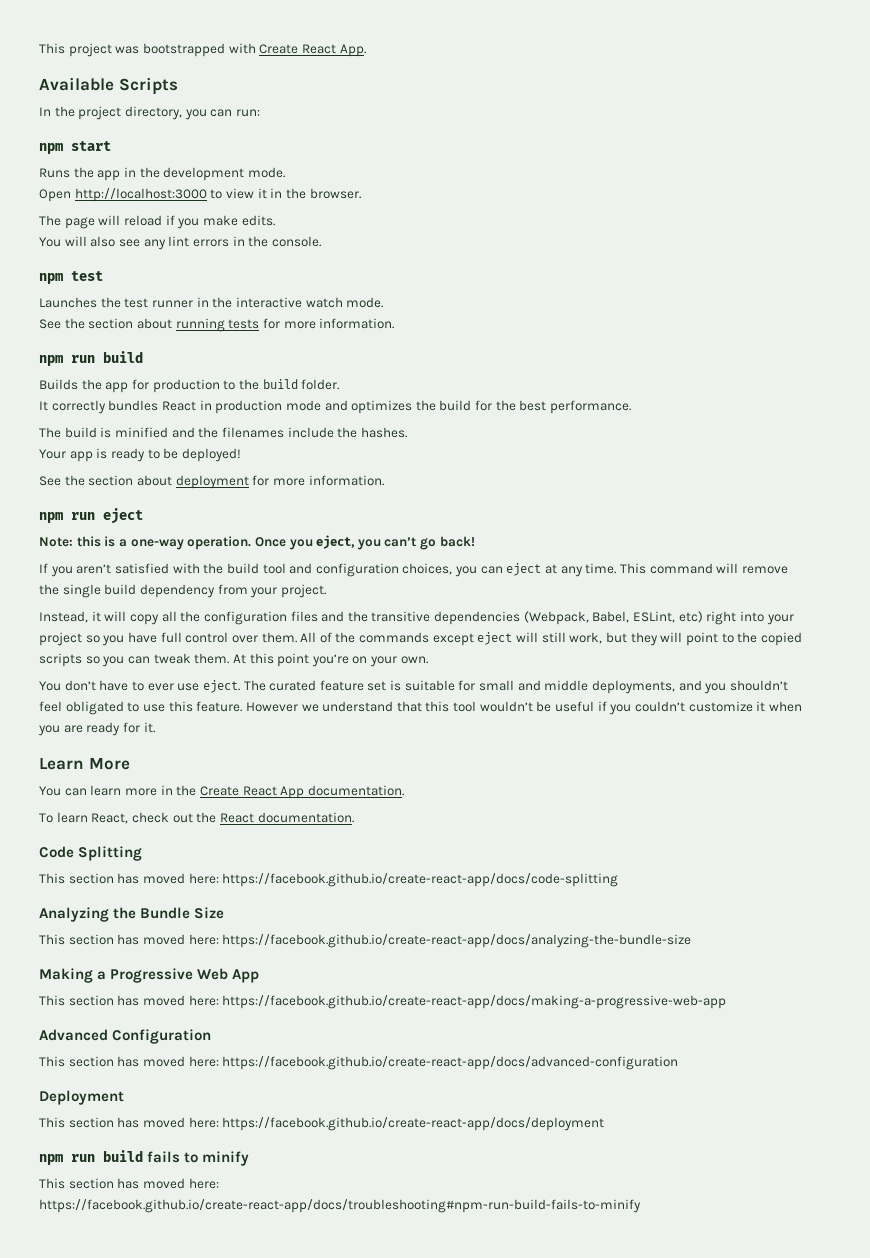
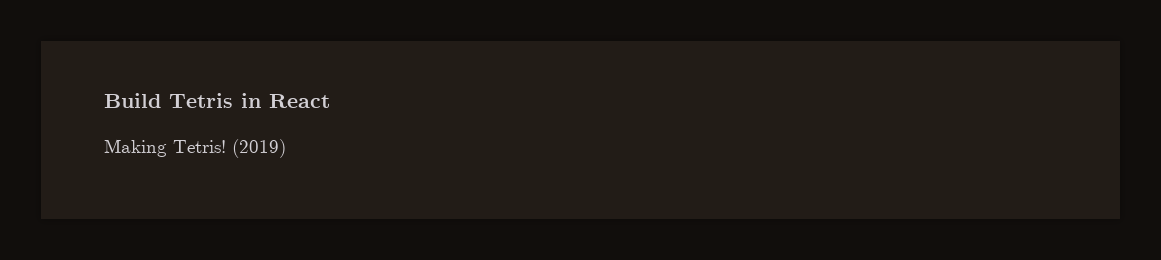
- This project was bootstrapped with Create React App.
- Available Scripts
- In the project directory, you can run:
- npm start
- Runs the app in the development mode.
- Open http://localhost:3000 to view it in the browser.
- The page will reload if you make edits.
- You will also see any lint errors in the console.
- npm test
- Launches the test runner in the interactive watch mode.
- See the section about running tests for more information.
- npm run build
- Builds the app for production to the build folder.
- It correctly bundles React in production mode and optimizes the build for the best performance.
- The build is minified and the filenames include the hashes.
- Your app is ready to be deployed!
- See the section about deployment for more information.
- npm run eject
- Note: this is a one-way operation. Once you eject, you can’t go back!
- If you aren’t satisfied with the build tool and configuration choices, you can eject at any time. This command will remove the single build dependency from your project.
- Instead, it will copy all the configuration files and the transitive dependencies (Webpack, Babel, ESLint, etc) right into your project so you have full control over them. All of the commands except eject will still work, but they will point to the copied scripts so you can tweak them. At this point you’re on your own.
- You don’t have to ever use eject. The curated feature set is suitable for small and middle deployments, and you shouldn’t feel obligated to use this feature. However we understand that this tool wouldn’t be useful if you couldn’t customize it when you are ready for it.
- Learn More
- You can learn more in the Create React App documentation.
- To learn React, check out the React documentation.
- Code Splitting
- This section has moved here: https://facebook.github.io/create-react-app/docs/code-splitting
- Analyzing the Bundle Size
- This section has moved here: https://facebook.github.io/create-react-app/docs/analyzing-the-bundle-size
- Making a Progressive Web App
- This section has moved here: https://facebook.github.io/create-react-app/docs/making-a-progressive-web-app
- Advanced Configuration
- This section has moved here: https://facebook.github.io/create-react-app/docs/advanced-configuration
- Deployment
- This section has moved here: https://facebook.github.io/create-react-app/docs/deployment
- npm run build fails to minify
- This section has moved here: https://facebook.github.io/create-react-app/docs/troubleshooting#npm-run-build-fails-to-minify
+ Build Tetris in React
+ Making Tetris! (2019)

